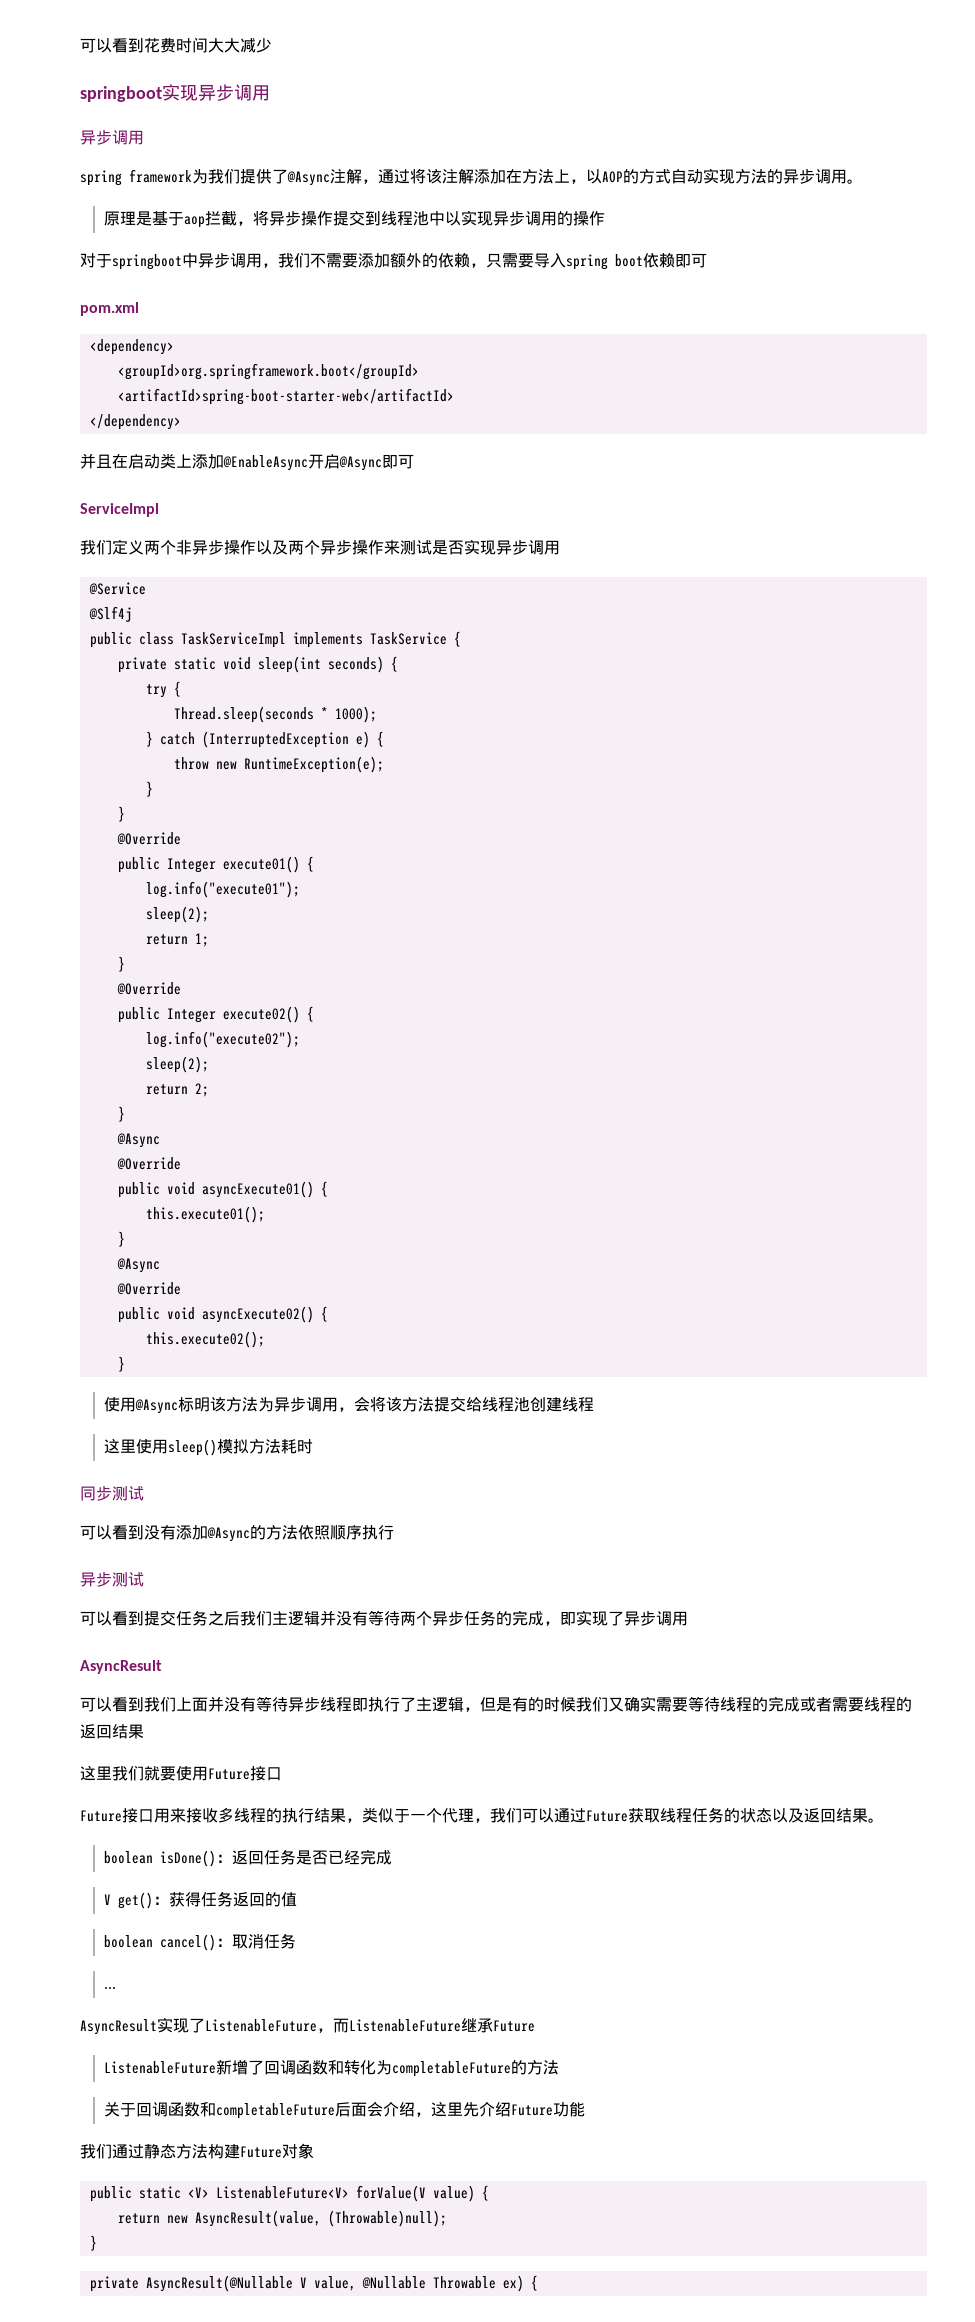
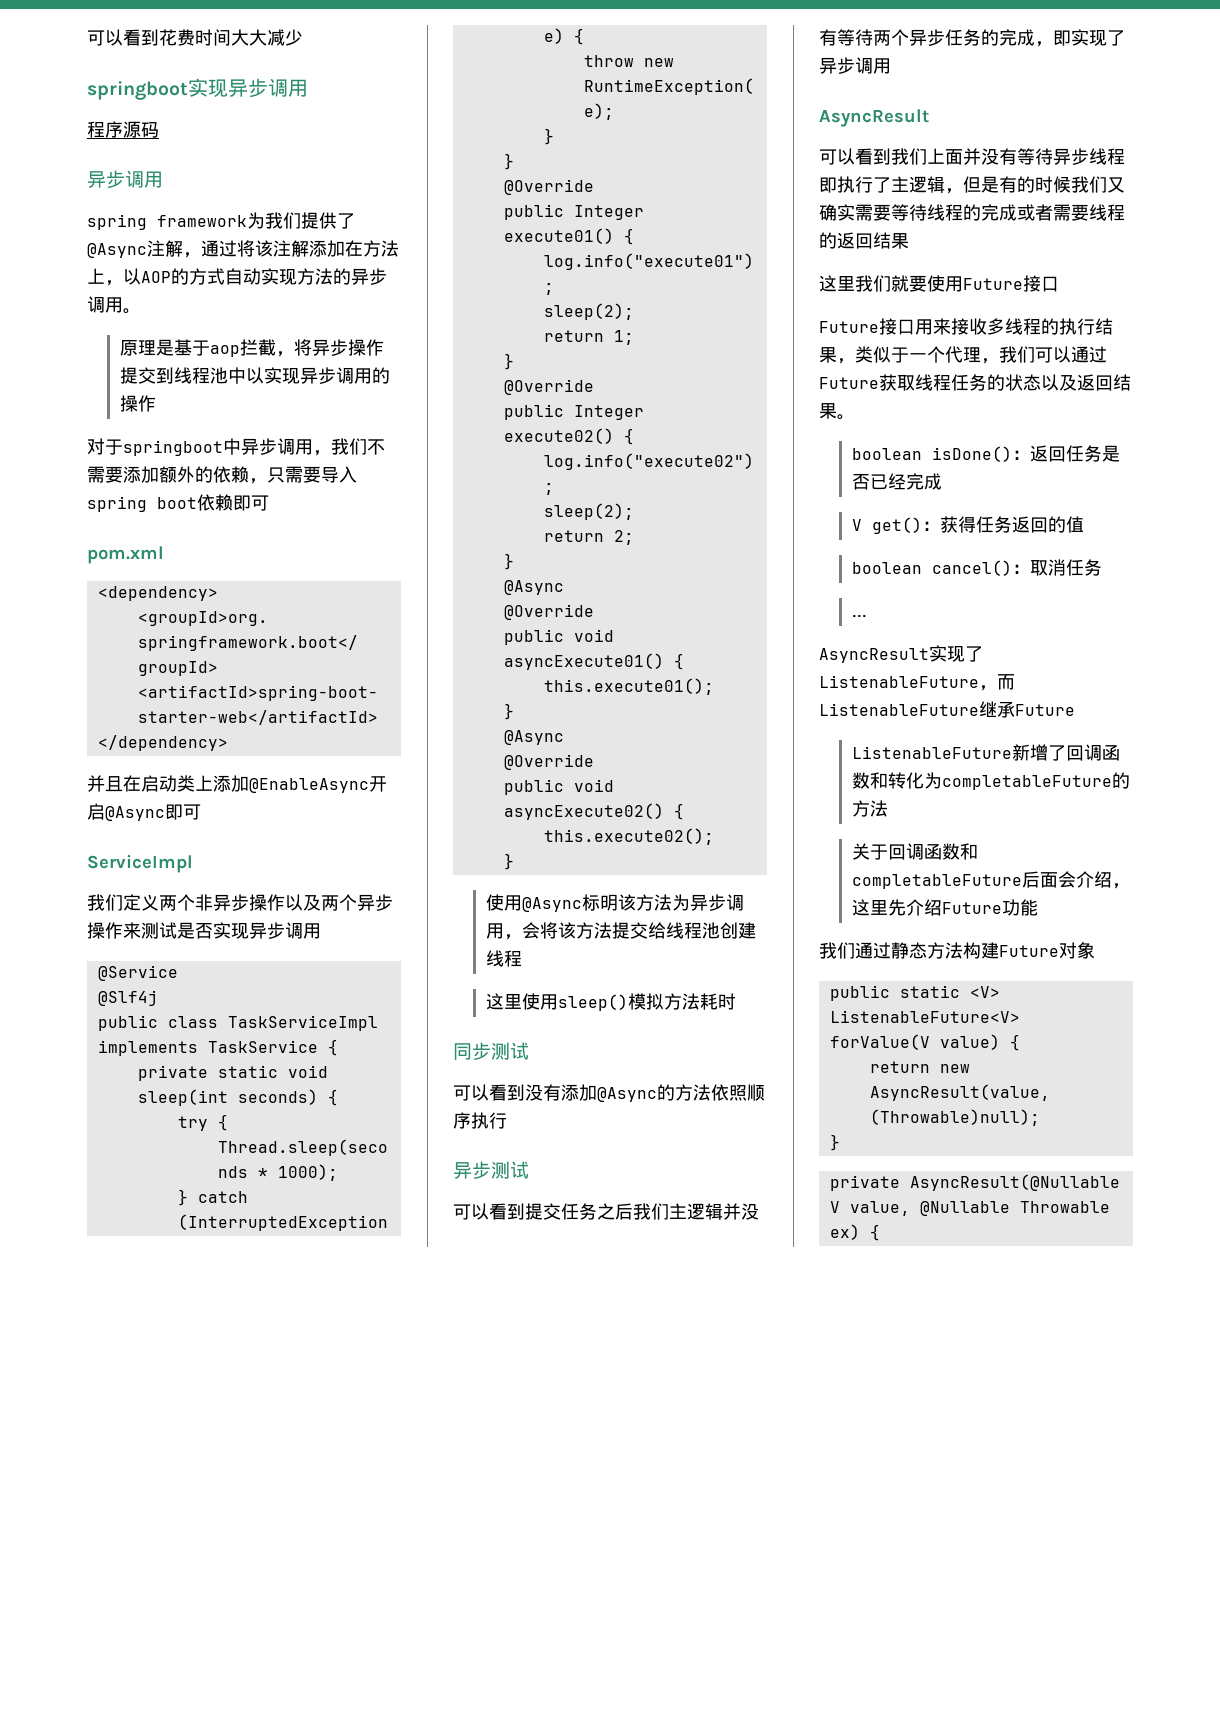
+ 程序源码

